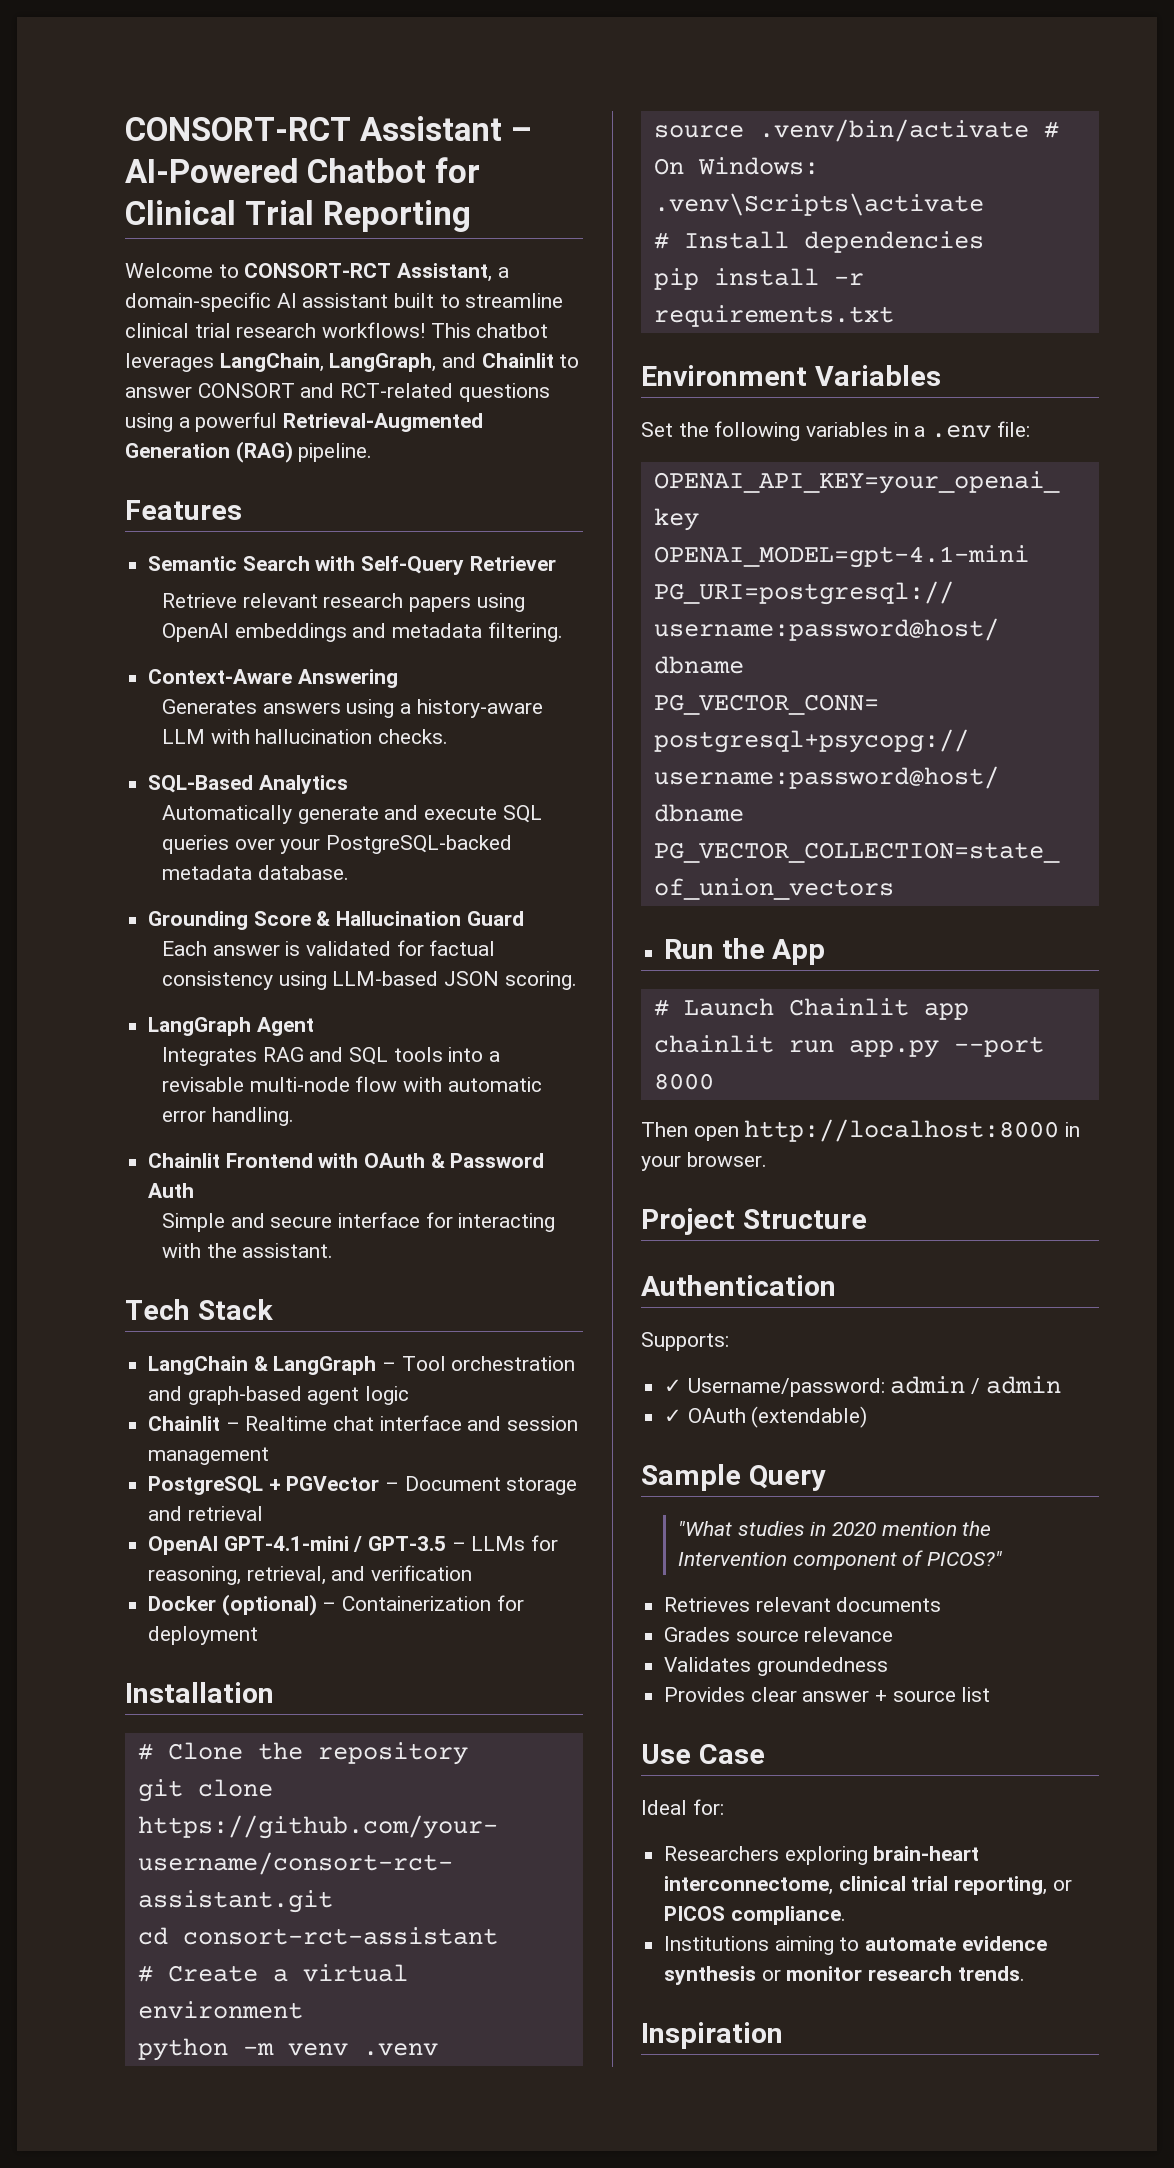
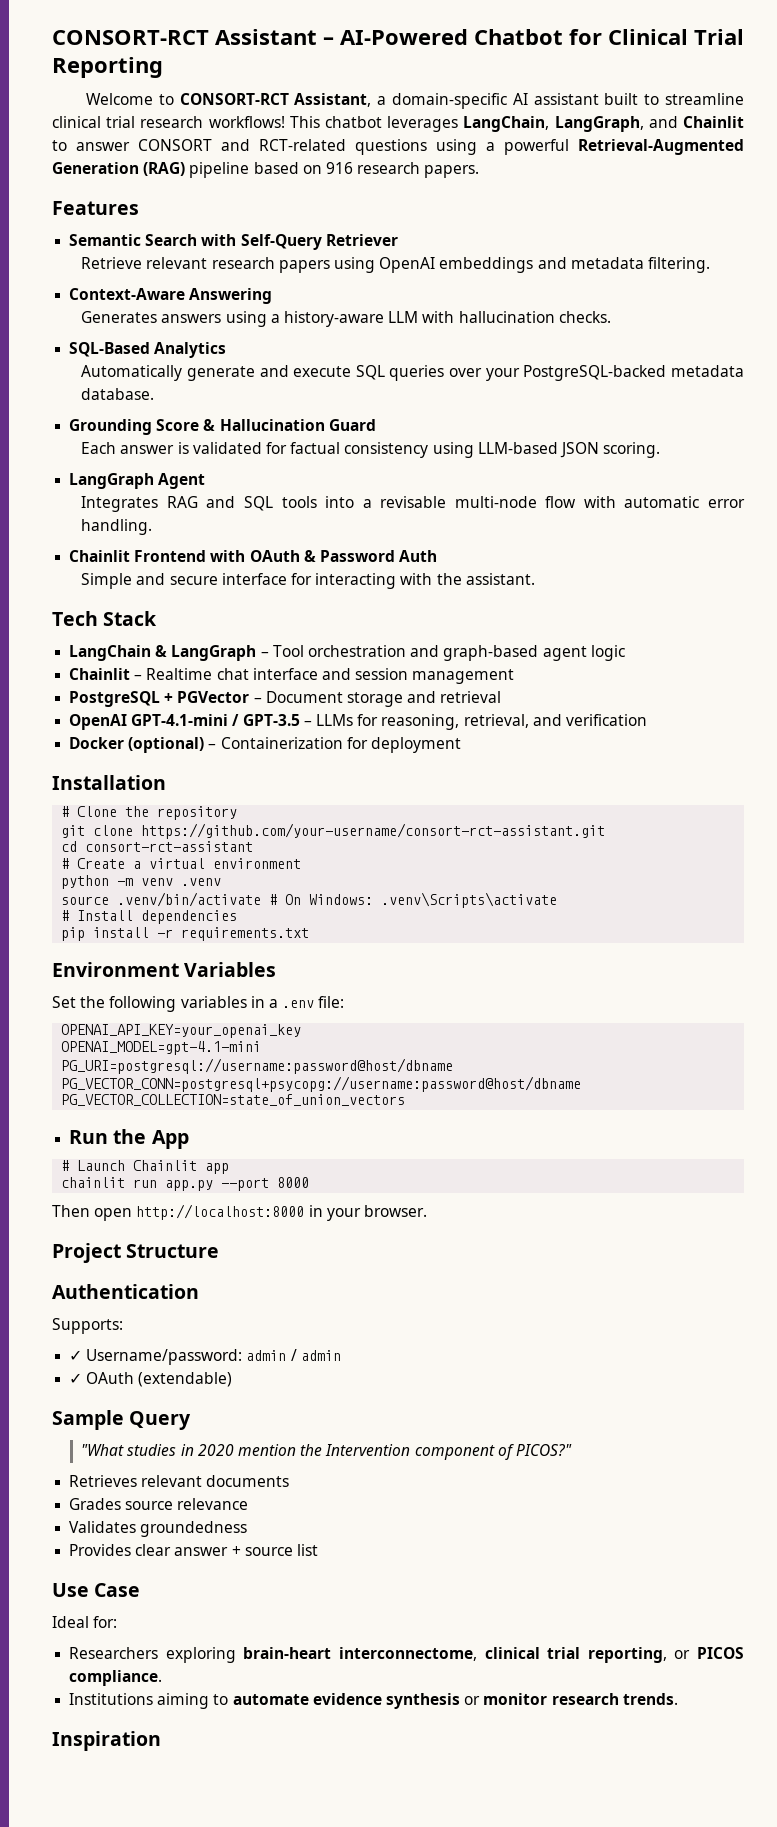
- This chatbot leverages LangChain, LangGraph, and Chainlit to answer CONSORT and RCT-related questions using a powerful Retrieval-Augmented Generation (RAG) pipeline.
+ This chatbot leverages LangChain, LangGraph, and Chainlit to answer CONSORT and RCT-related questions using a powerful Retrieval-Augmented Generation (RAG) pipeline based on 916 research papers.

